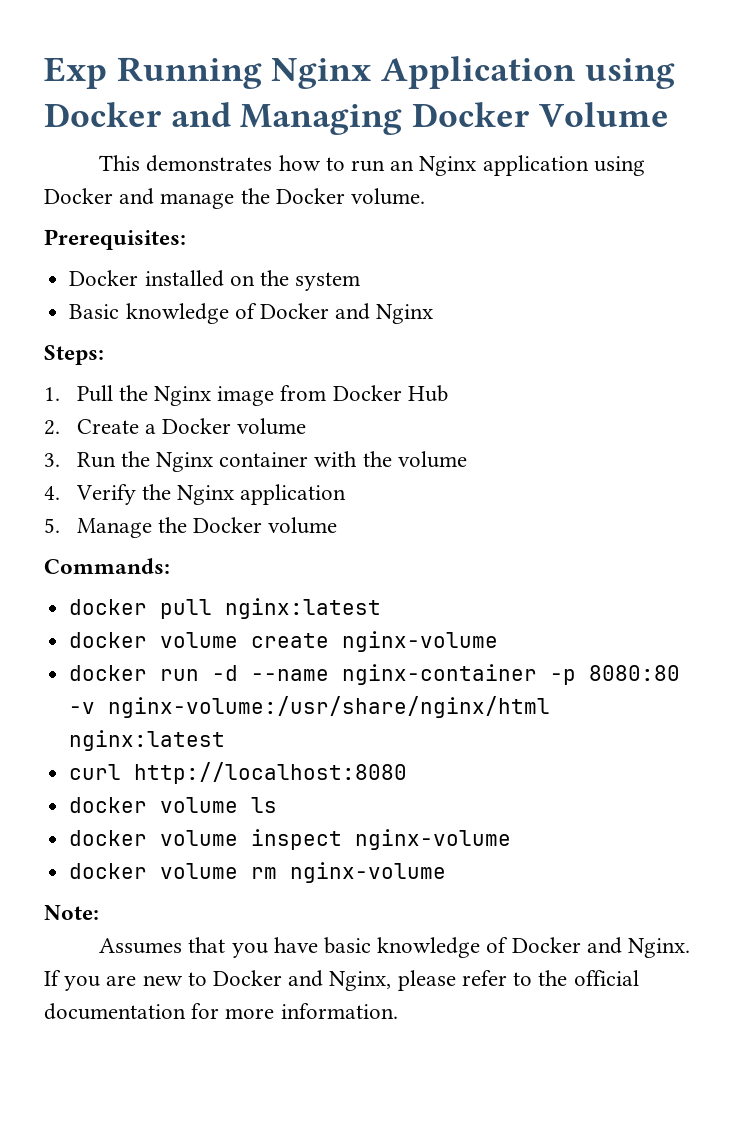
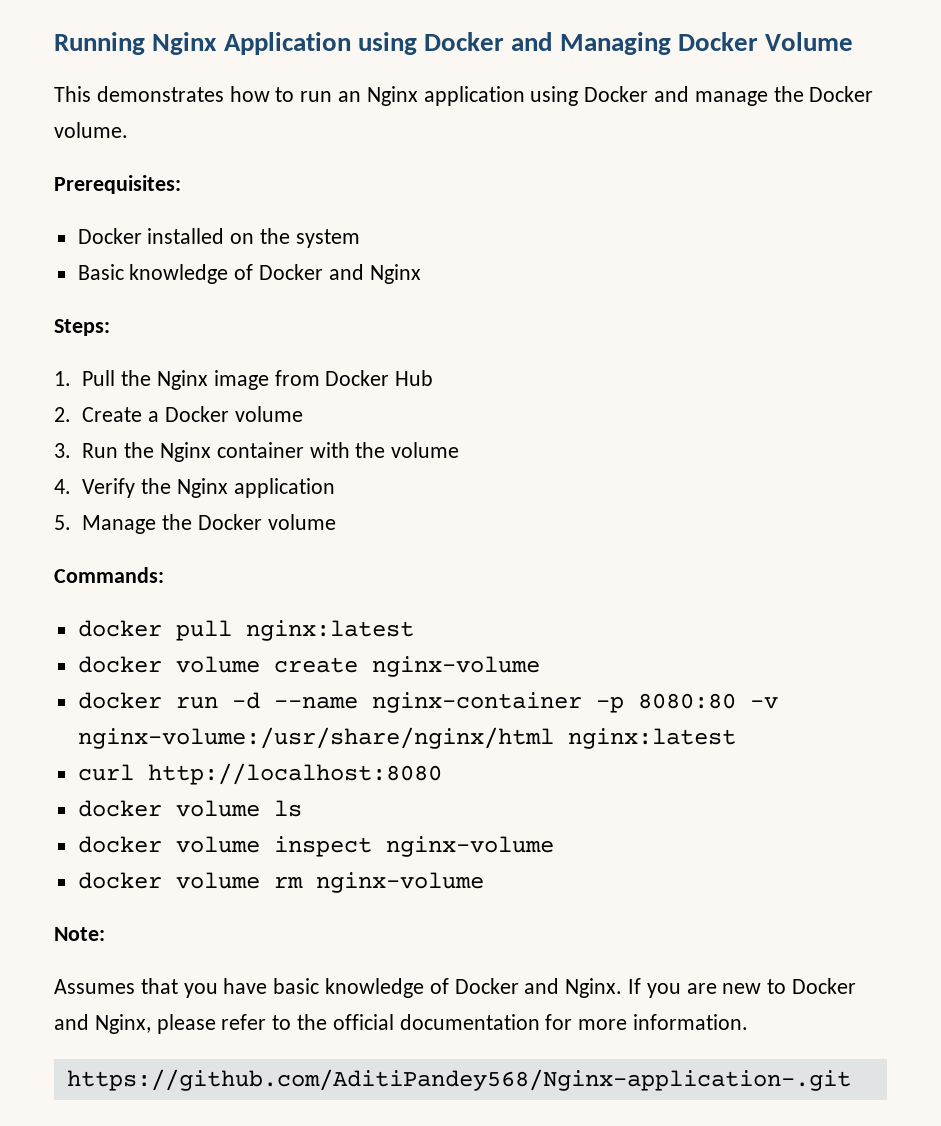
- Exp Running Nginx Application using Docker and Managing Docker Volume
+ Running Nginx Application using Docker and Managing Docker Volume
+ https://github.com/AditiPandey568/Nginx-application-.git

